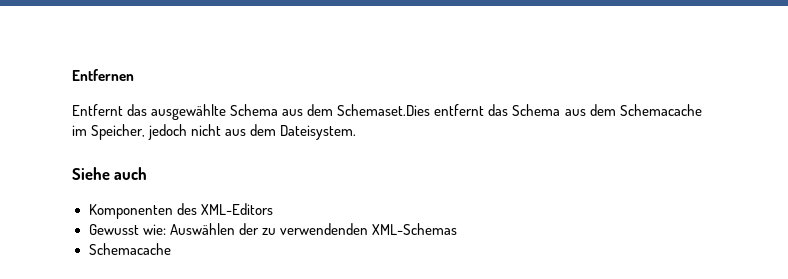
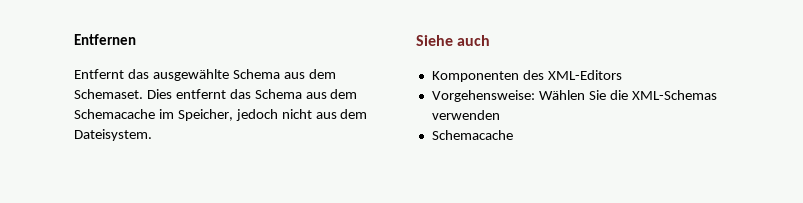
- Entfernt das ausgewählte Schema aus dem Schemaset.Dies entfernt das Schema aus dem Schemacache im Speicher, jedoch nicht aus dem Dateisystem.
+ Entfernt das ausgewählte Schema aus dem Schemaset. Dies entfernt das Schema aus dem Schemacache im Speicher, jedoch nicht aus dem Dateisystem.
- Gewusst wie: Auswählen der zu verwendenden XML-Schemas
+ Vorgehensweise: Wählen Sie die XML-Schemas verwenden

